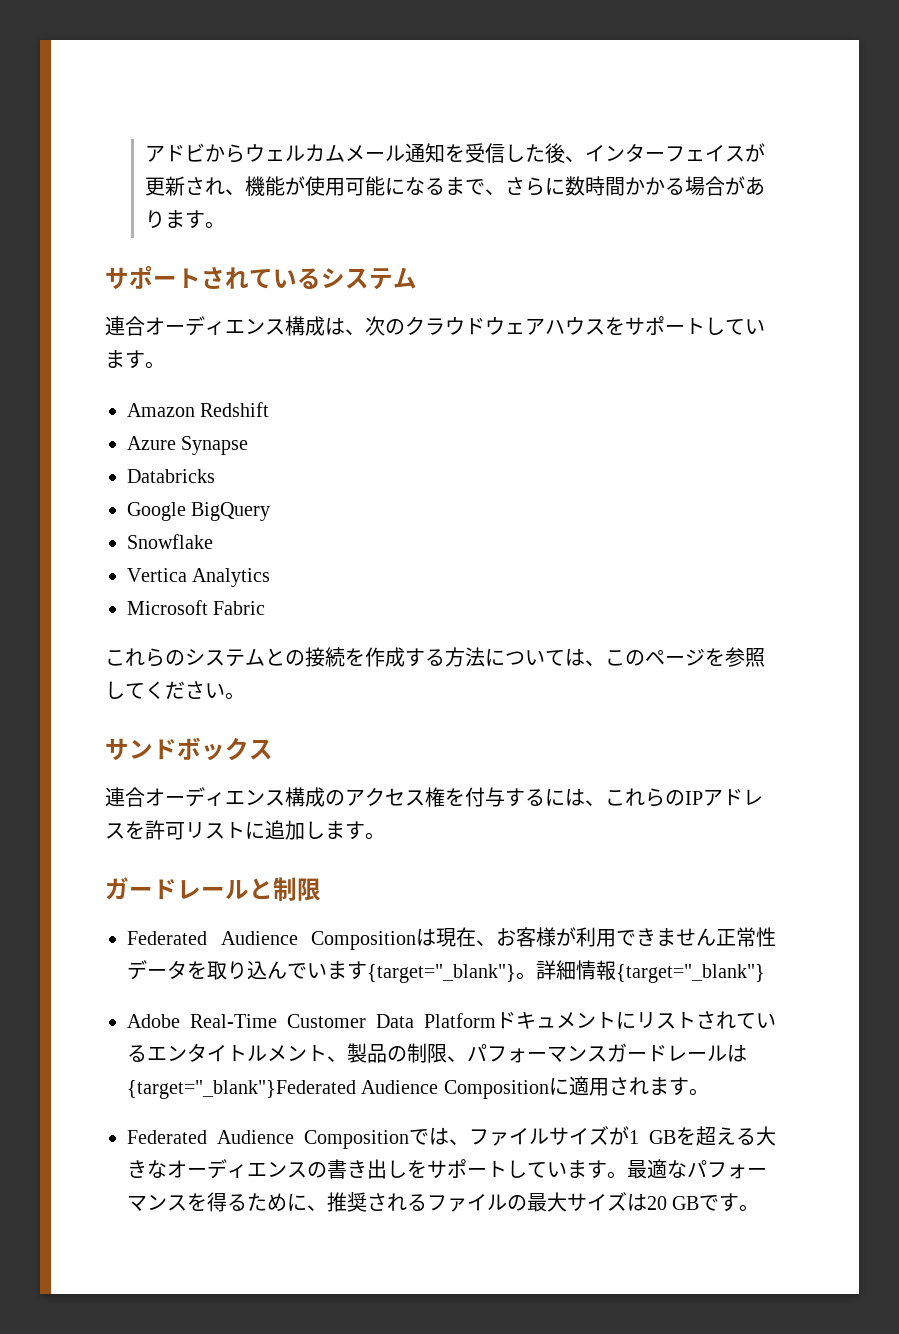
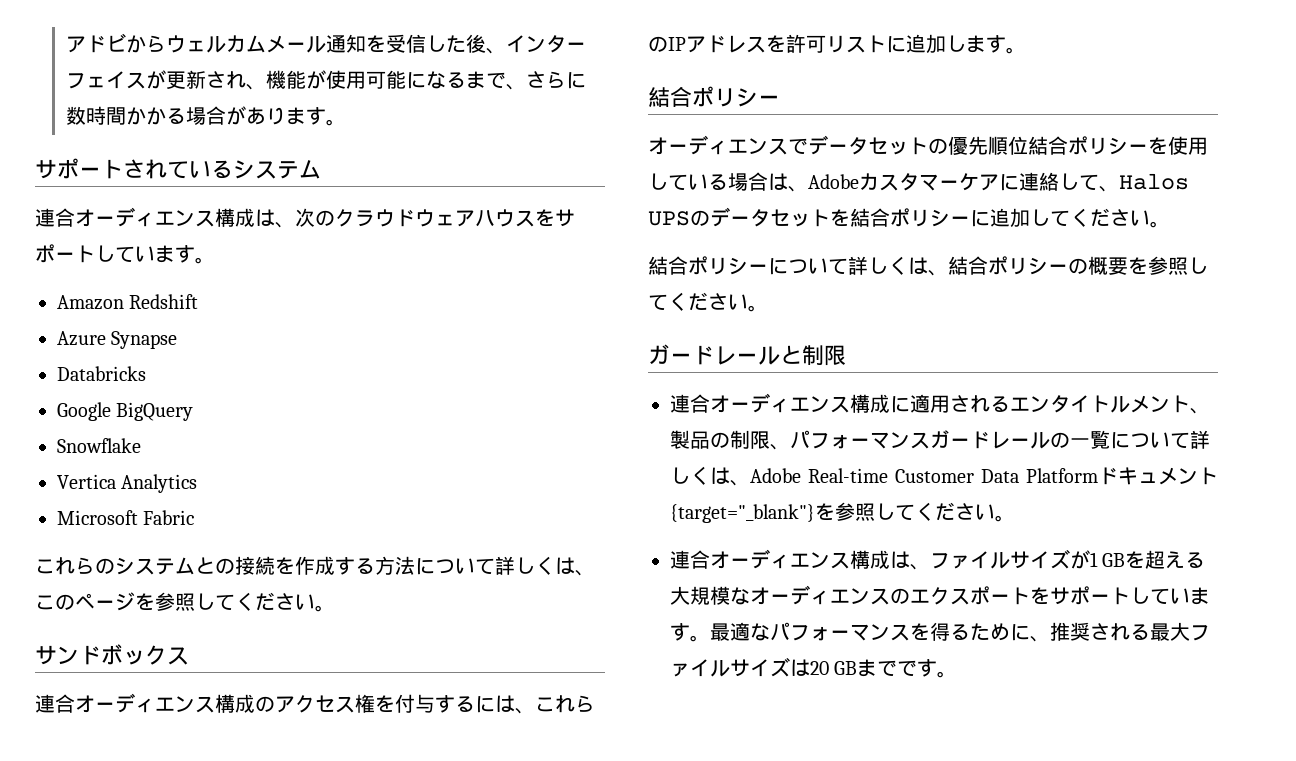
- これらのシステムとの接続を作成する方法については、このページを参照してください。
+ これらのシステムとの接続を作成する方法について詳しくは、このページを参照してください。
  連合オーディエンス構成のアクセス権を付与するには、これらのIPアドレスを許可リストに追加します。
+ 結合ポリシー
+ オーディエンスでデータセットの優先順位結合ポリシーを使用している場合は、Adobeカスタマーケアに連絡して、Halos UPSのデータセットを結合ポリシーに追加してください。
+ 結合ポリシーについて詳しくは、結合ポリシーの概要を参照してください。
- Federated Audience Compositionは現在、お客様が利用できません正常性データを取り込んでいます{target="_blank"}。詳細情報{target="_blank"}
- Adobe Real-Time Customer Data Platformドキュメントにリストされているエンタイトルメント、製品の制限、パフォーマンスガードレールは{target="_blank"}Federated Audience Compositionに適用されます。
- Federated Audience Compositionでは、ファイルサイズが1 GBを超える大きなオーディエンスの書き出しをサポートしています。
+ 連合オーディエンス構成に適用されるエンタイトルメント、製品の制限、パフォーマンスガードレールの一覧について詳しくは、Adobe Real-time Customer Data Platformドキュメント{target="_blank"}を参照してください。
+ 連合オーディエンス構成は、ファイルサイズが1 GBを超える大規模なオーディエンスのエクスポートをサポートしています。
- 最適なパフォーマンスを得るために、推奨されるファイルの最大サイズは20 GBです。
+ 最適なパフォーマンスを得るために、推奨される最大ファイルサイズは20 GBまでです。

